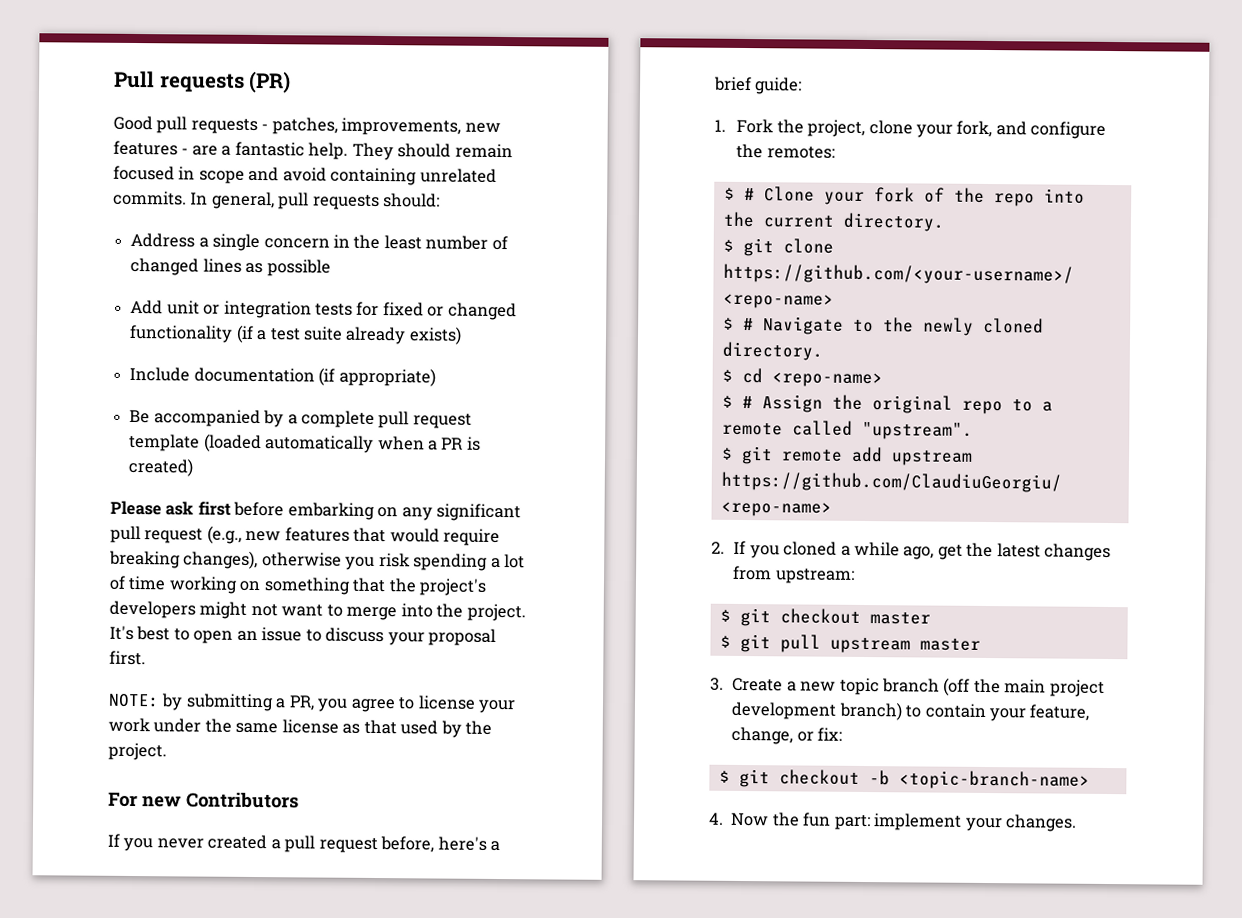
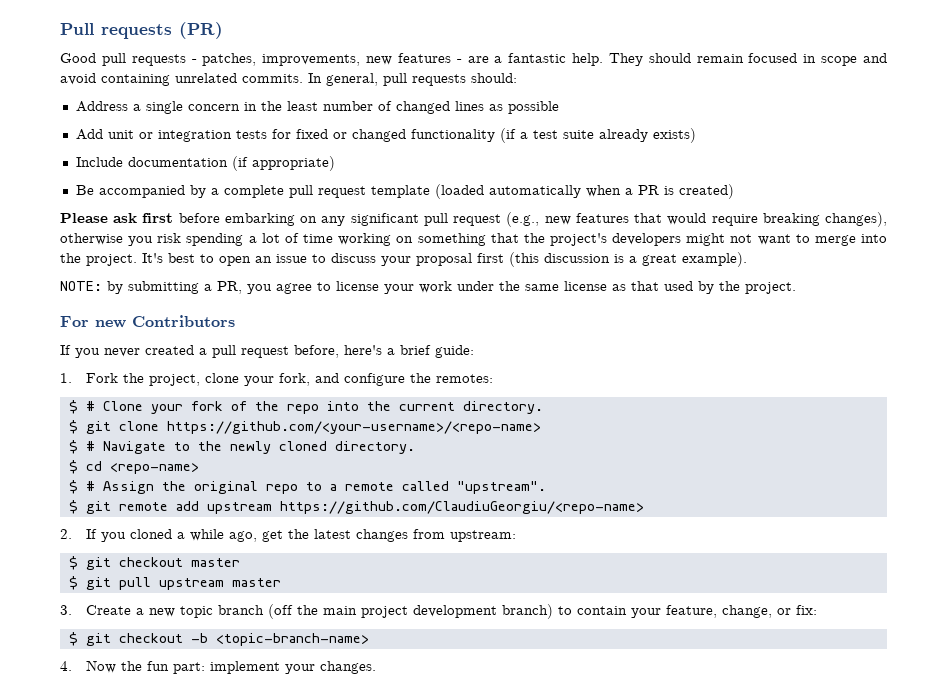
- It's best to open an issue to discuss your proposal first.
+ It's best to open an issue to discuss your proposal first (this discussion is a great example).

